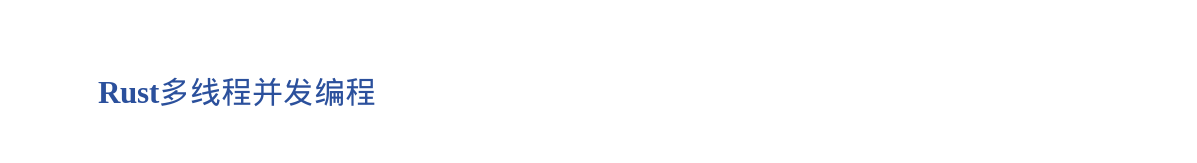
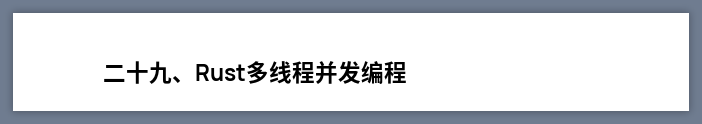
- Rust多线程并发编程
+ 二十九、Rust多线程并发编程

